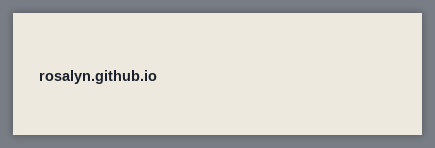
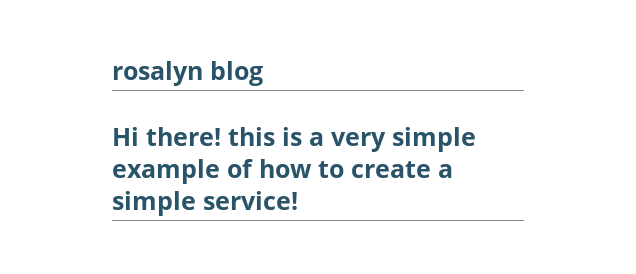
- rosalyn.github.io
+ rosalyn blog
+ Hi there! this is a very simple example of how to create a simple service!

